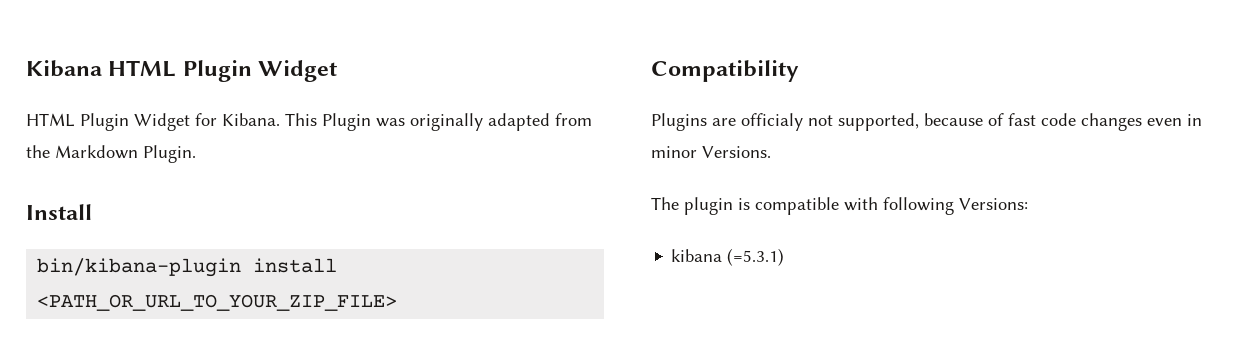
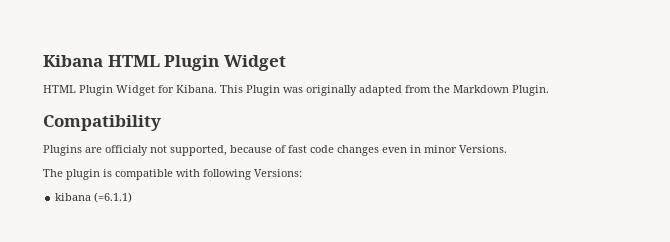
- Install
- bin/kibana-plugin install <PATH_OR_URL_TO_YOUR_ZIP_FILE>
- kibana (=5.3.1)
+ kibana (=6.1.1)

